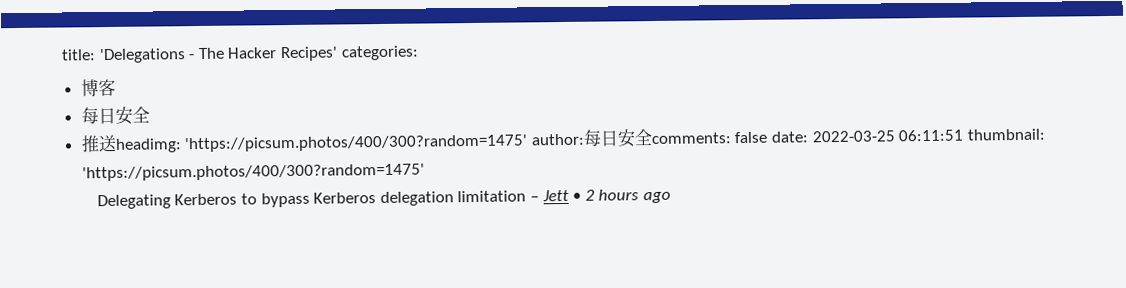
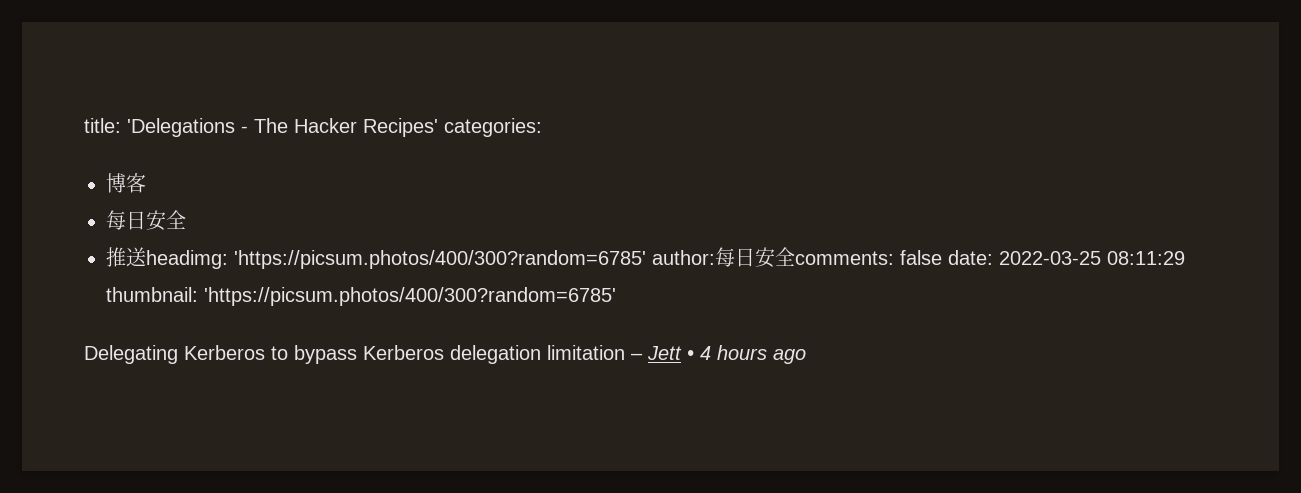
- 推送headimg: 'https://picsum.photos/400/300?random=1475' author:每日安全comments: false date: 2022-03-25 06:11:51 thumbnail: 'https://picsum.photos/400/300?random=1475'
+ 推送headimg: 'https://picsum.photos/400/300?random=6785' author:每日安全comments: false date: 2022-03-25 08:11:29 thumbnail: 'https://picsum.photos/400/300?random=6785'
- Delegating Kerberos to bypass Kerberos delegation limitation – Jett • 2 hours ago
+ Delegating Kerberos to bypass Kerberos delegation limitation – Jett • 4 hours ago

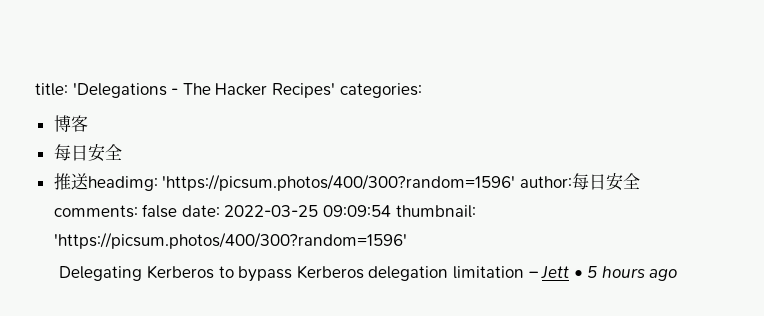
- 推送headimg: 'https://picsum.photos/400/300?random=6785' author:每日安全comments: false date: 2022-03-25 08:11:29 thumbnail: 'https://picsum.photos/400/300?random=6785'
+ 推送headimg: 'https://picsum.photos/400/300?random=1596' author:每日安全comments: false date: 2022-03-25 09:09:54 thumbnail: 'https://picsum.photos/400/300?random=1596'
- Delegating Kerberos to bypass Kerberos delegation limitation – Jett • 4 hours ago
+ Delegating Kerberos to bypass Kerberos delegation limitation – Jett • 5 hours ago

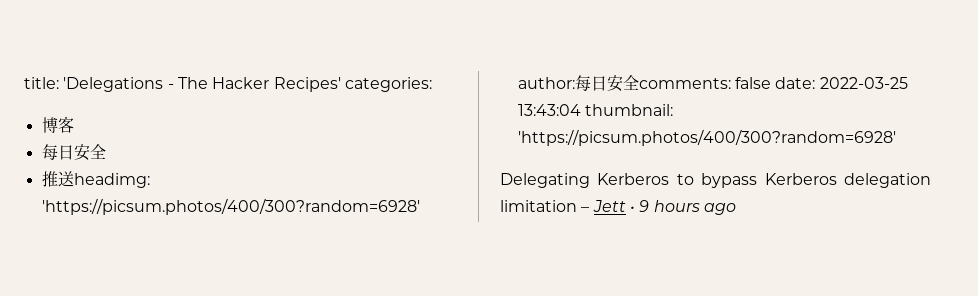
- 推送headimg: 'https://picsum.photos/400/300?random=1596' author:每日安全comments: false date: 2022-03-25 09:09:54 thumbnail: 'https://picsum.photos/400/300?random=1596'
+ 推送headimg: 'https://picsum.photos/400/300?random=6928' author:每日安全comments: false date: 2022-03-25 13:43:04 thumbnail: 'https://picsum.photos/400/300?random=6928'
- Delegating Kerberos to bypass Kerberos delegation limitation – Jett • 5 hours ago
+ Delegating Kerberos to bypass Kerberos delegation limitation – Jett • 9 hours ago

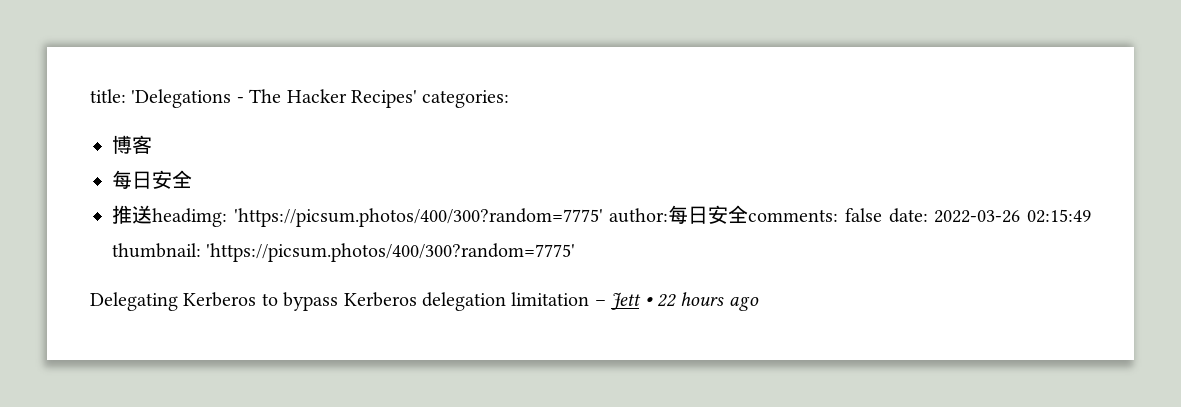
- 推送headimg: 'https://picsum.photos/400/300?random=6928' author:每日安全comments: false date: 2022-03-25 13:43:04 thumbnail: 'https://picsum.photos/400/300?random=6928'
+ 推送headimg: 'https://picsum.photos/400/300?random=7775' author:每日安全comments: false date: 2022-03-26 02:15:49 thumbnail: 'https://picsum.photos/400/300?random=7775'
- Delegating Kerberos to bypass Kerberos delegation limitation – Jett • 9 hours ago
+ Delegating Kerberos to bypass Kerberos delegation limitation – Jett • 22 hours ago

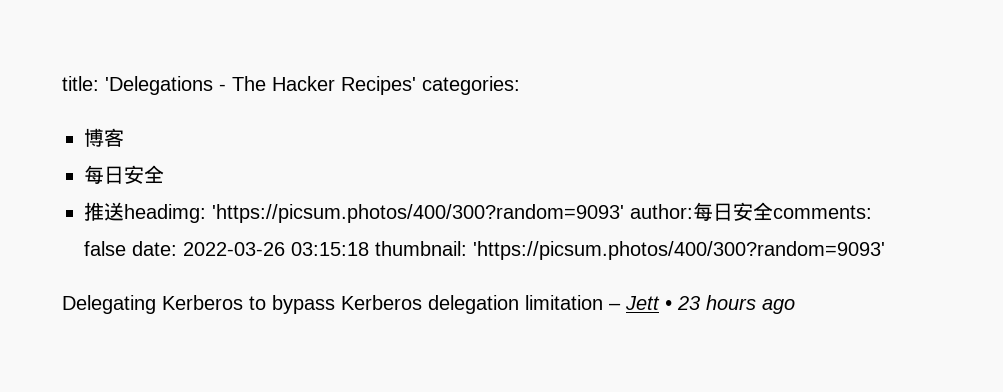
- 推送headimg: 'https://picsum.photos/400/300?random=7775' author:每日安全comments: false date: 2022-03-26 02:15:49 thumbnail: 'https://picsum.photos/400/300?random=7775'
+ 推送headimg: 'https://picsum.photos/400/300?random=9093' author:每日安全comments: false date: 2022-03-26 03:15:18 thumbnail: 'https://picsum.photos/400/300?random=9093'
- Delegating Kerberos to bypass Kerberos delegation limitation – Jett • 22 hours ago
+ Delegating Kerberos to bypass Kerberos delegation limitation – Jett • 23 hours ago

